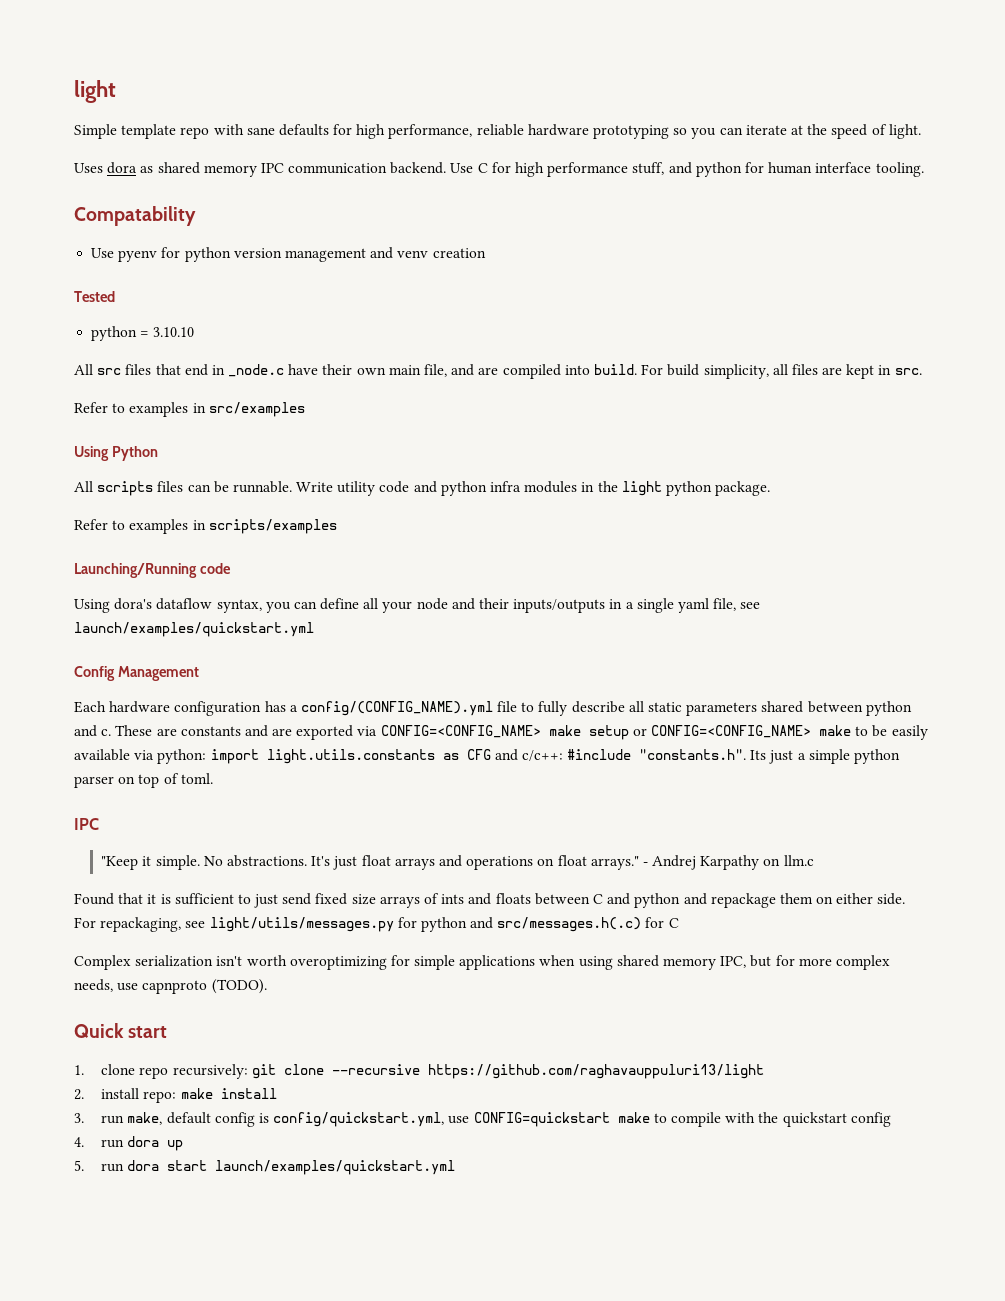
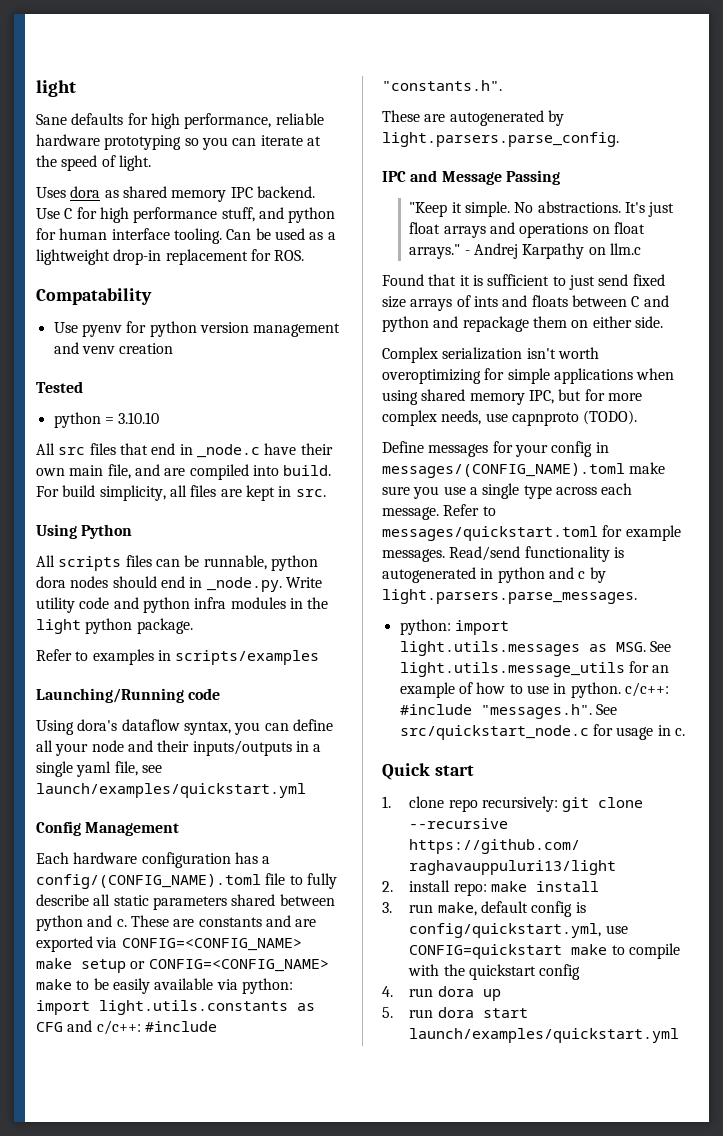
- Simple template repo with sane defaults for high performance, reliable hardware prototyping so you can iterate at the speed of light.
+ Sane defaults for high performance, reliable hardware prototyping so you can iterate at the speed of light.
- Uses dora as shared memory IPC communication backend.
+ Uses dora as shared memory IPC backend.
+ Can be used as a lightweight drop-in replacement for ROS.
- Refer to examples in src/examples
- All scripts files can be runnable. Write utility code and python infra modules in the light python package.
+ All scripts files can be runnable, python dora nodes should end in _node.py. Write utility code and python infra modules in the light python package.
- Each hardware configuration has a config/(CONFIG_NAME).yml file to fully describe all static parameters shared between python and c.
+ Each hardware configuration has a config/(CONFIG_NAME).toml file to fully describe all static parameters shared between python and c.
- These are constants and are exported via CONFIG=<CONFIG_NAME> make setup or CONFIG=<CONFIG_NAME> make to be easily available via python: import light.utils.constants as CFG and c/c++: #include "constants.h". Its just a simple python parser on top of toml.
- IPC
+ These are constants and are exported via CONFIG=<CONFIG_NAME> make setup or CONFIG=<CONFIG_NAME> make to be easily available via python: import light.utils.constants as CFG and c/c++: #include "constants.h".
+ These are autogenerated by light.parsers.parse_config.
+ IPC and Message Passing
- For repackaging, see light/utils/messages.py for python and src/messages.h(.c) for C
+ Define messages for your config in messages/(CONFIG_NAME).toml make sure you use a single type across each message. Refer to messages/quickstart.toml for example messages. Read/send functionality is autogenerated in python and c by light.parsers.parse_messages.
+ python: import light.utils.messages as MSG. See light.utils.message_utils for an example of how to use in python. c/c++: #include "messages.h". See src/quickstart_node.c for usage in c.

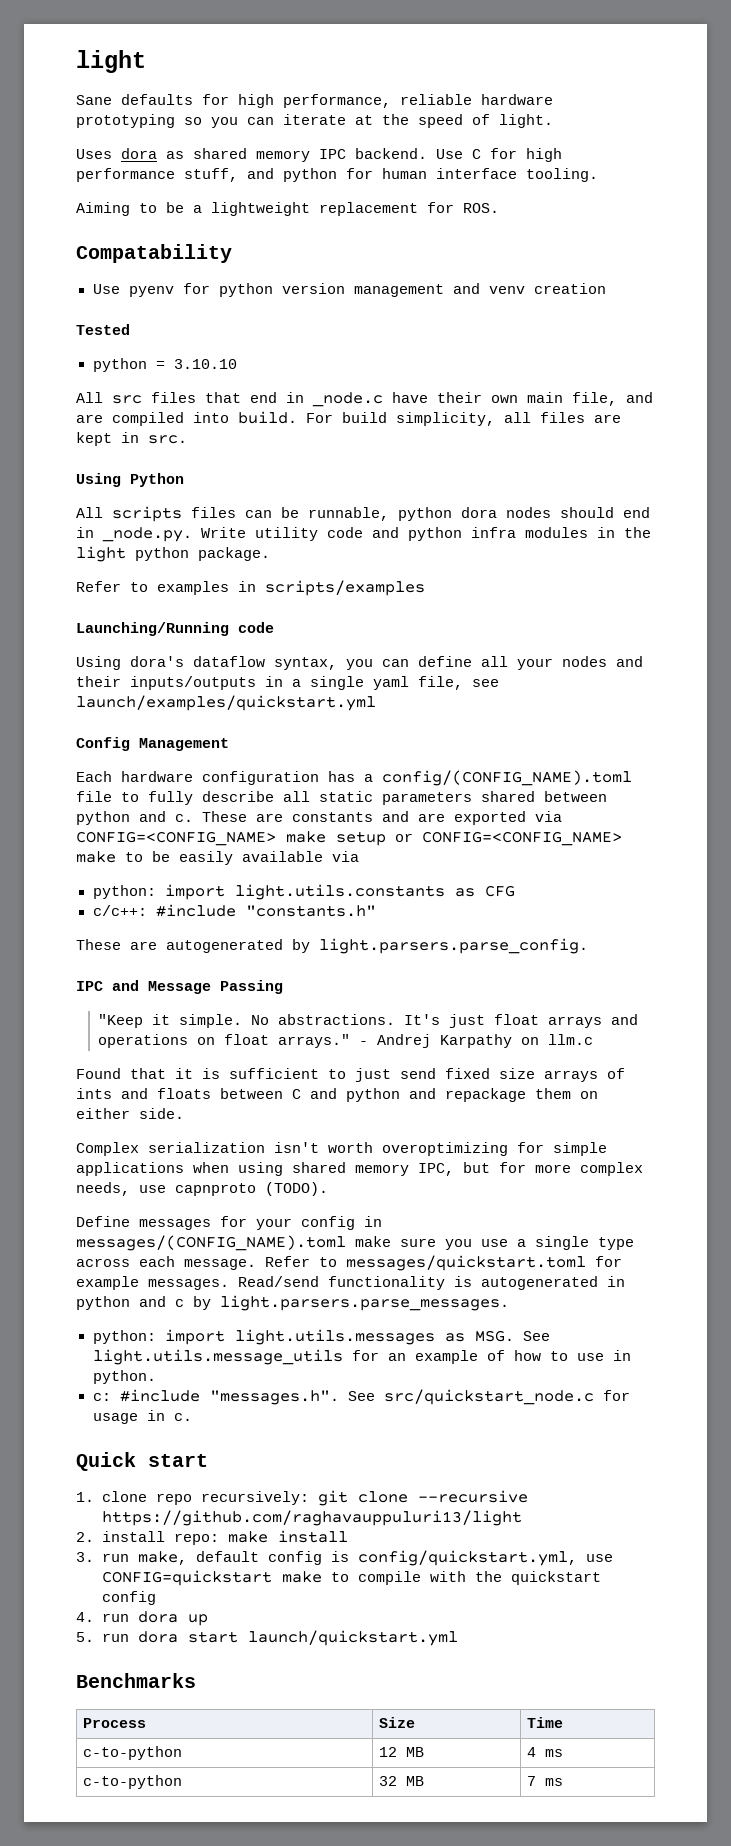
- Use C for high performance stuff, and python for human interface tooling. Can be used as a lightweight drop-in replacement for ROS.
+ Use C for high performance stuff, and python for human interface tooling.
+ Aiming to be a lightweight replacement for ROS.
- Using dora's dataflow syntax, you can define all your node and their inputs/outputs in a single yaml file, see launch/examples/quickstart.yml
+ Using dora's dataflow syntax, you can define all your nodes and their inputs/outputs in a single yaml file, see launch/examples/quickstart.yml
- These are constants and are exported via CONFIG=<CONFIG_NAME> make setup or CONFIG=<CONFIG_NAME> make to be easily available via python: import light.utils.constants as CFG and c/c++: #include "constants.h".
+ These are constants and are exported via CONFIG=<CONFIG_NAME> make setup or CONFIG=<CONFIG_NAME> make to be easily available via
+ python: import light.utils.constants as CFG
+ c/c++: #include "constants.h"
- python: import light.utils.messages as MSG. See light.utils.message_utils for an example of how to use in python. c/c++: #include "messages.h". See src/quickstart_node.c for usage in c.
+ python: import light.utils.messages as MSG. See light.utils.message_utils for an example of how to use in python.
+ c: #include "messages.h". See src/quickstart_node.c for usage in c.
- 5. run dora start launch/examples/quickstart.yml
+ 5. run dora start launch/quickstart.yml
+ Benchmarks
+ Process | Size | Time
+ c-to-python | 12 MB | 4 ms
+ c-to-python | 32 MB | 7 ms

